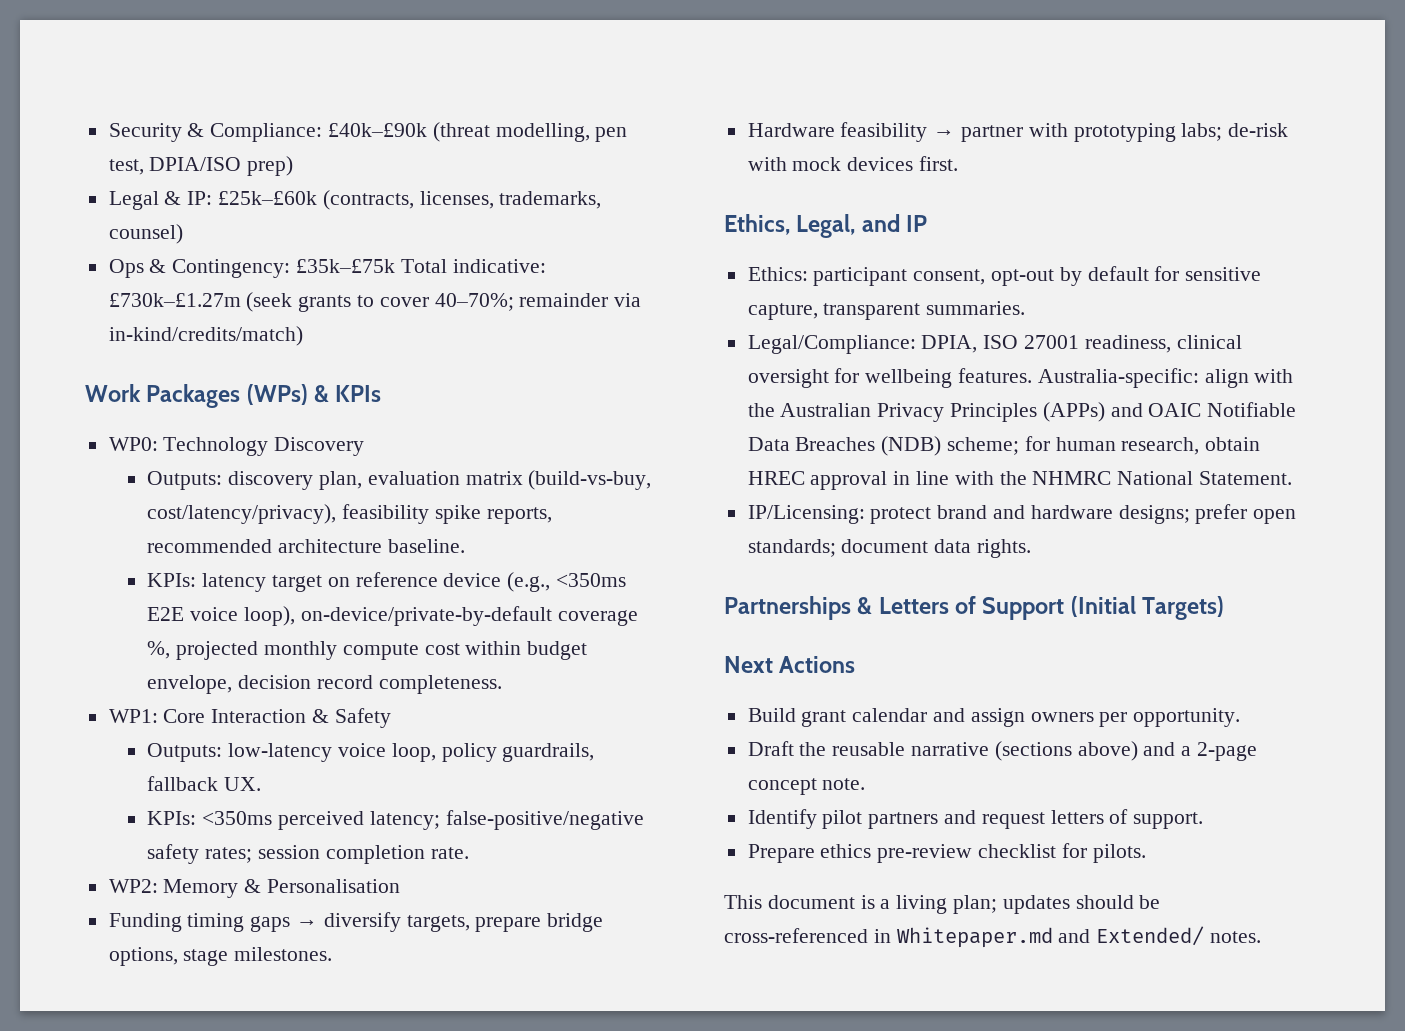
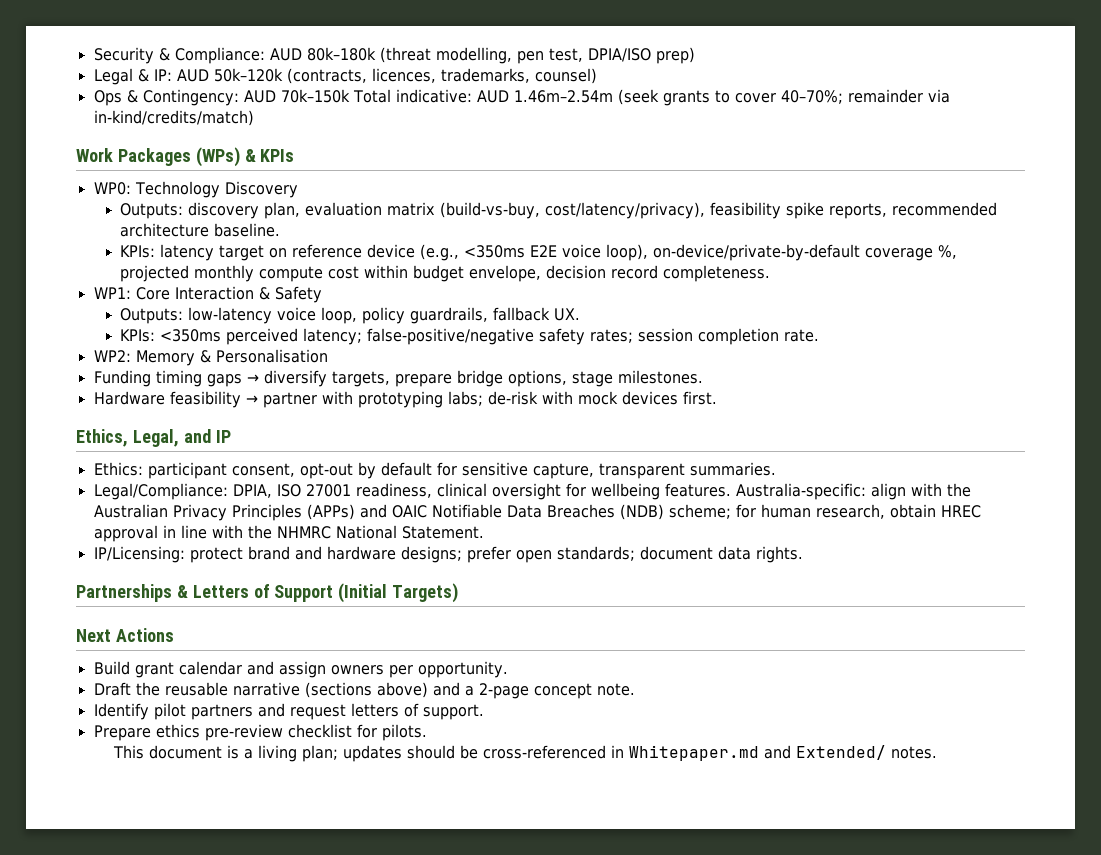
- Security & Compliance: £40k–£90k (threat modelling, pen test, DPIA/ISO prep)
+ Security & Compliance: AUD 80k–180k (threat modelling, pen test, DPIA/ISO prep)
- Legal & IP: £25k–£60k (contracts, licenses, trademarks, counsel)
+ Legal & IP: AUD 50k–120k (contracts, licences, trademarks, counsel)
- Ops & Contingency: £35k–£75k Total indicative: £730k–£1.27m (seek grants to cover 40–70%; remainder via in‑kind/credits/match)
+ Ops & Contingency: AUD 70k–150k Total indicative: AUD 1.46m–2.54m (seek grants to cover 40–70%; remainder via in‑kind/credits/match)

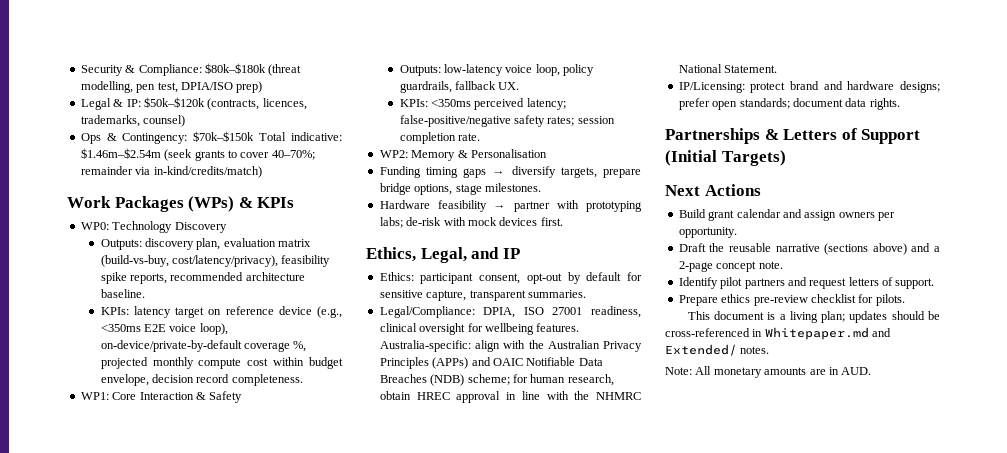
- Security & Compliance: AUD 80k–180k (threat modelling, pen test, DPIA/ISO prep)
+ Security & Compliance: $80k–$180k (threat modelling, pen test, DPIA/ISO prep)
- Legal & IP: AUD 50k–120k (contracts, licences, trademarks, counsel)
+ Legal & IP: $50k–$120k (contracts, licences, trademarks, counsel)
- Ops & Contingency: AUD 70k–150k Total indicative: AUD 1.46m–2.54m (seek grants to cover 40–70%; remainder via in‑kind/credits/match)
+ Ops & Contingency: $70k–$150k Total indicative: $1.46m–$2.54m (seek grants to cover 40–70%; remainder via in‑kind/credits/match)
+ Note: All monetary amounts are in AUD.

